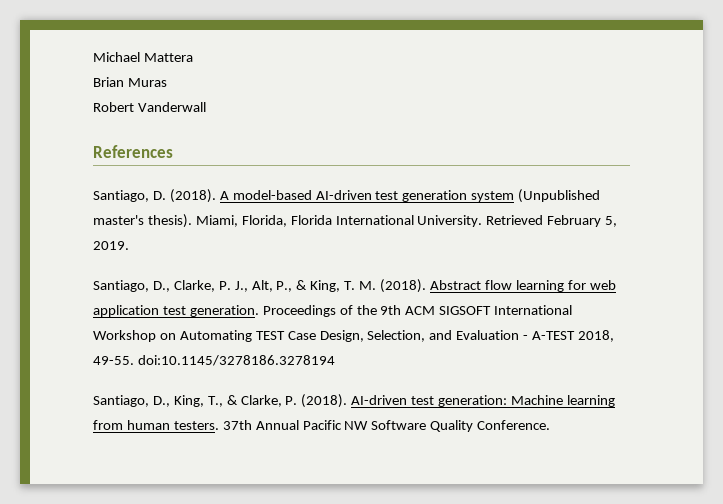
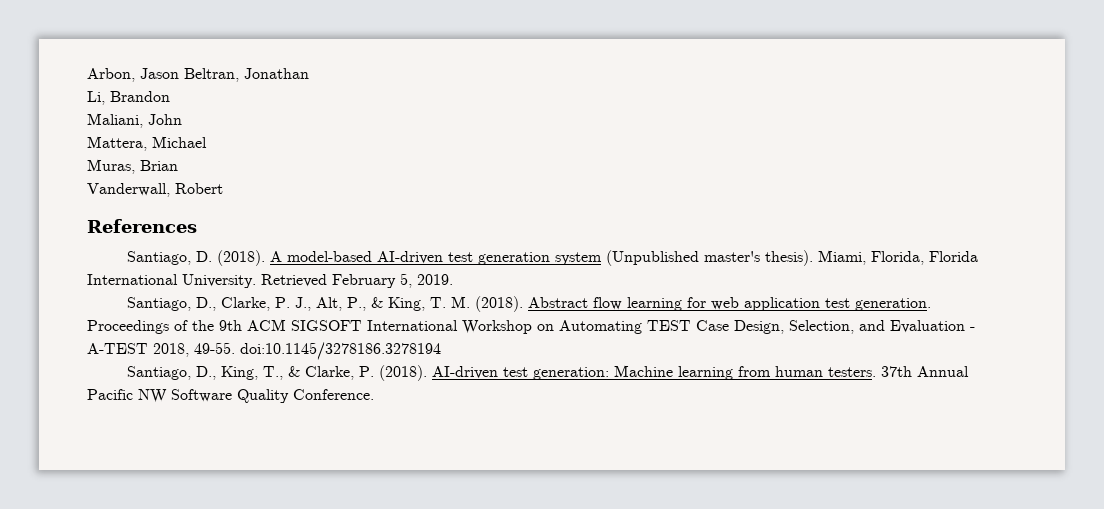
- Michael Mattera
- Brian Muras
- Robert Vanderwall
+ Arbon, Jason Beltran, Jonathan
+ Li, Brandon
+ Maliani, John
+ Mattera, Michael
+ Muras, Brian
+ Vanderwall, Robert

